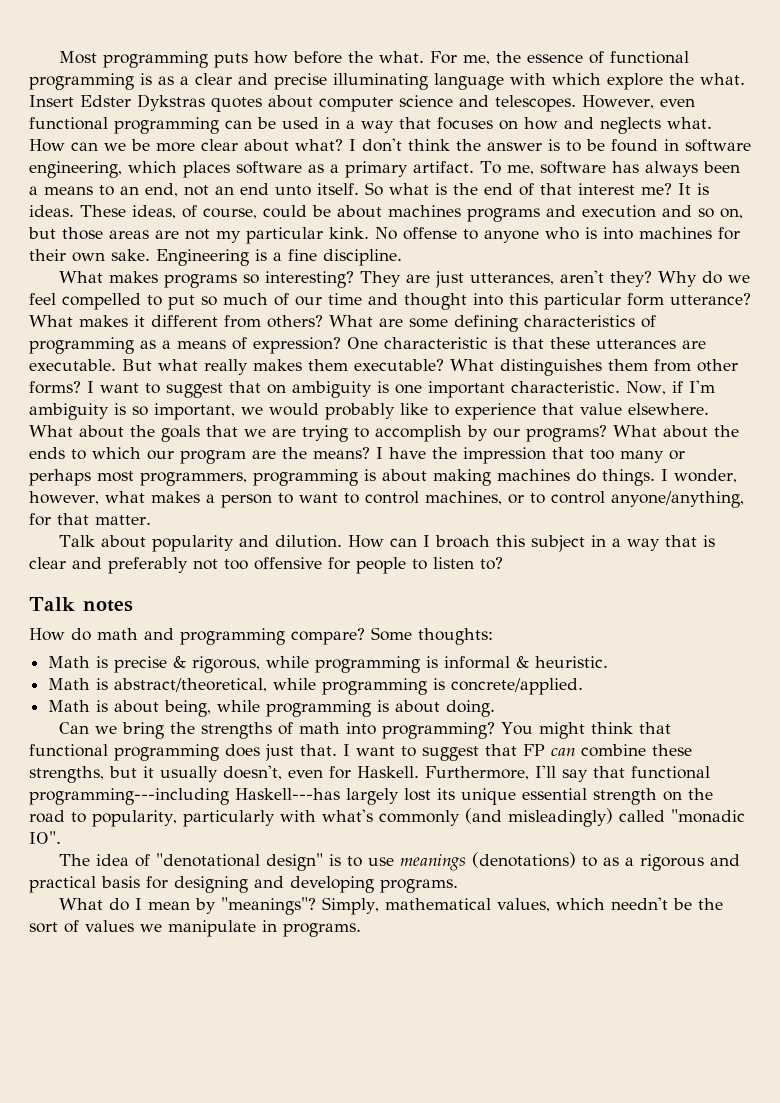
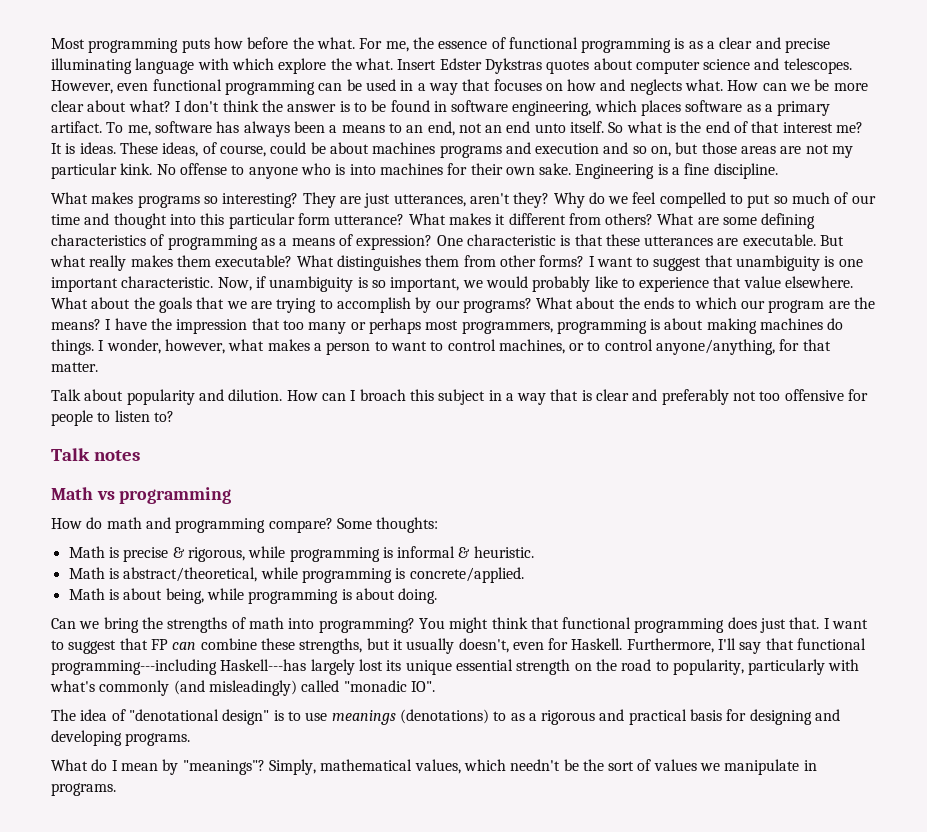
- I want to suggest that on ambiguity is one important characteristic.
+ I want to suggest that unambiguity is one important characteristic.
- Now, if I'm ambiguity is so important, we would probably like to experience that value elsewhere.
+ Now, if unambiguity is so important, we would probably like to experience that value elsewhere.
+ Math vs programming

